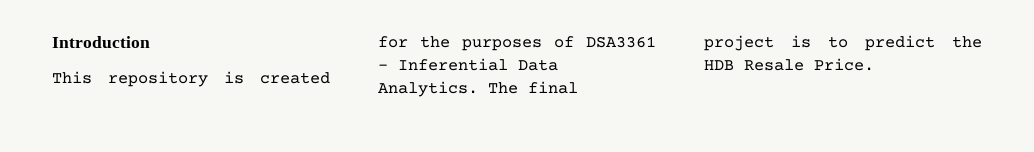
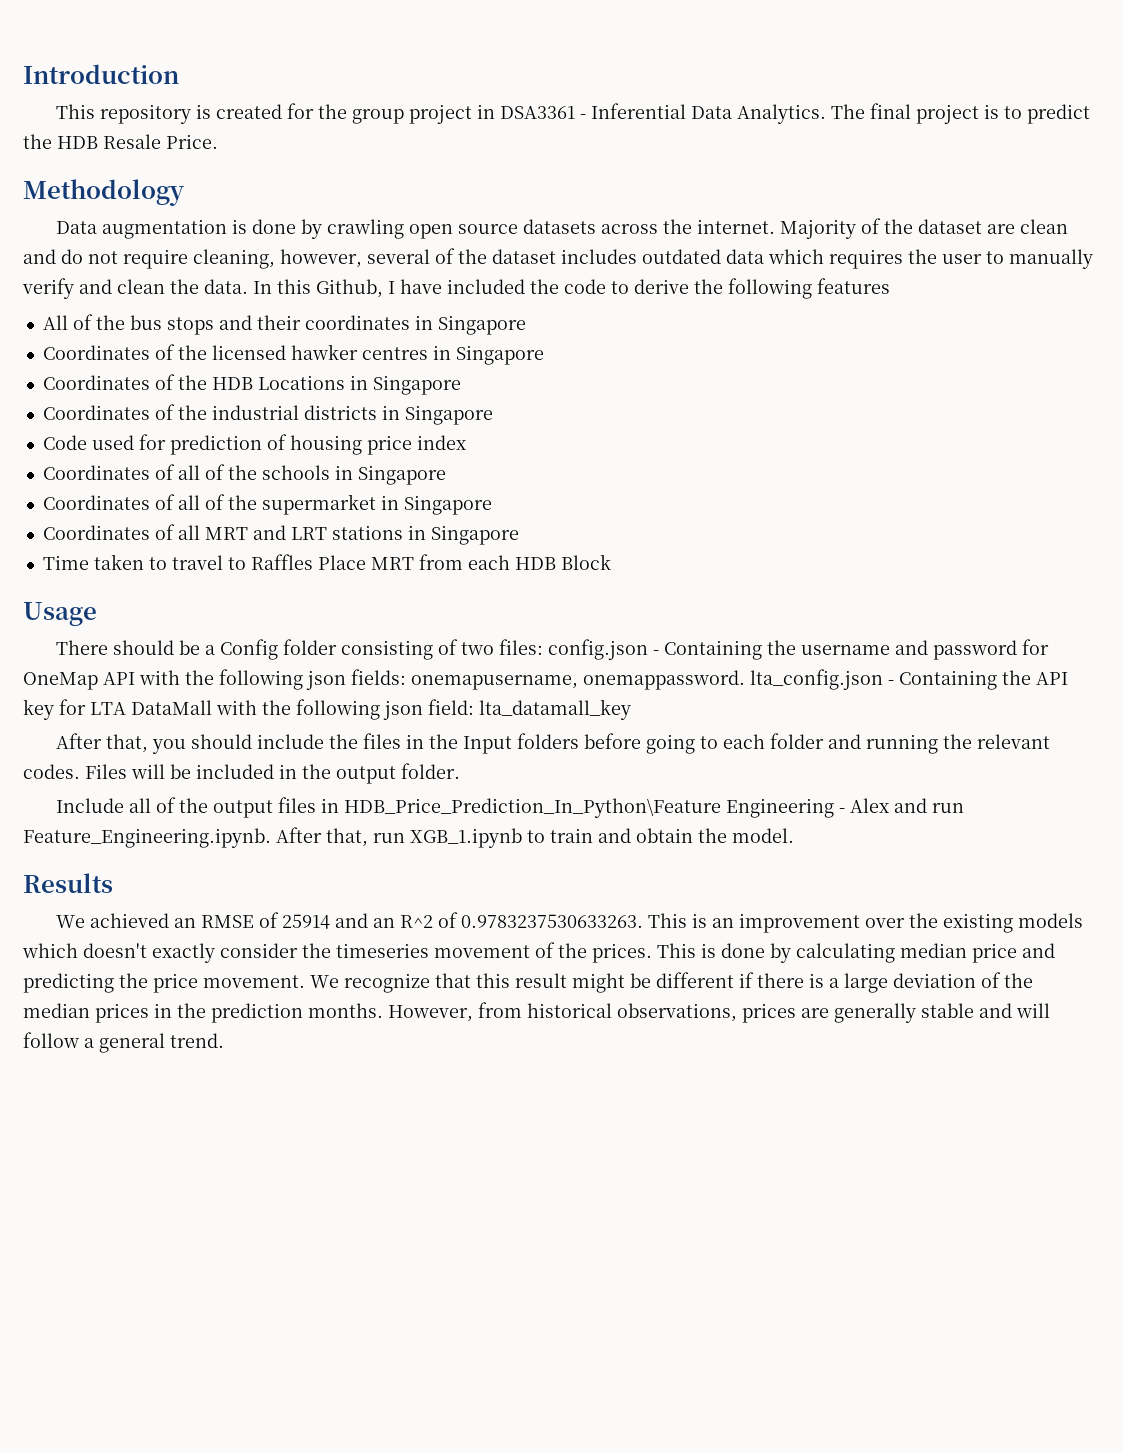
- This repository is created for the purposes of DSA3361 - Inferential Data Analytics.
+ This repository is created for the group project in DSA3361 - Inferential Data Analytics.
+ Methodology
+ Data augmentation is done by crawling open source datasets across the internet. Majority of the dataset are clean and do not require cleaning, however, several of the dataset includes outdated data which requires the user to manually verify and clean the data. In this Github, I have included the code to derive the following features
+ All of the bus stops and their coordinates in Singapore
+ Coordinates of the licensed hawker centres in Singapore
+ Coordinates of the HDB Locations in Singapore
+ Coordinates of the industrial districts in Singapore
+ Code used for prediction of housing price index
+ Coordinates of all of the schools in Singapore
+ Coordinates of all of the supermarket in Singapore
+ Coordinates of all MRT and LRT stations in Singapore
+ Time taken to travel to Raffles Place MRT from each HDB Block
+ Usage
+ There should be a Config folder consisting of two files: config.json - Containing the username and password for OneMap API with the following json fields: onemapusername, onemappassword. lta_config.json - Containing the API key for LTA DataMall with the following json field: lta_datamall_key
+ After that, you should include the files in the Input folders before going to each folder and running the relevant codes. Files will be included in the output folder.
+ Include all of the output files in HDB_Price_Prediction_In_Python\Feature Engineering - Alex and run Feature_Engineering.ipynb. After that, run XGB_1.ipynb to train and obtain the model.
+ Results
+ We achieved an RMSE of 25914 and an R^2 of 0.9783237530633263. This is an improvement over the existing models which doesn't exactly consider the timeseries movement of the prices. This is done by calculating median price and predicting the price movement. We recognize that this result might be different if there is a large deviation of the median prices in the prediction months. However, from historical observations, prices are generally stable and will follow a general trend.

